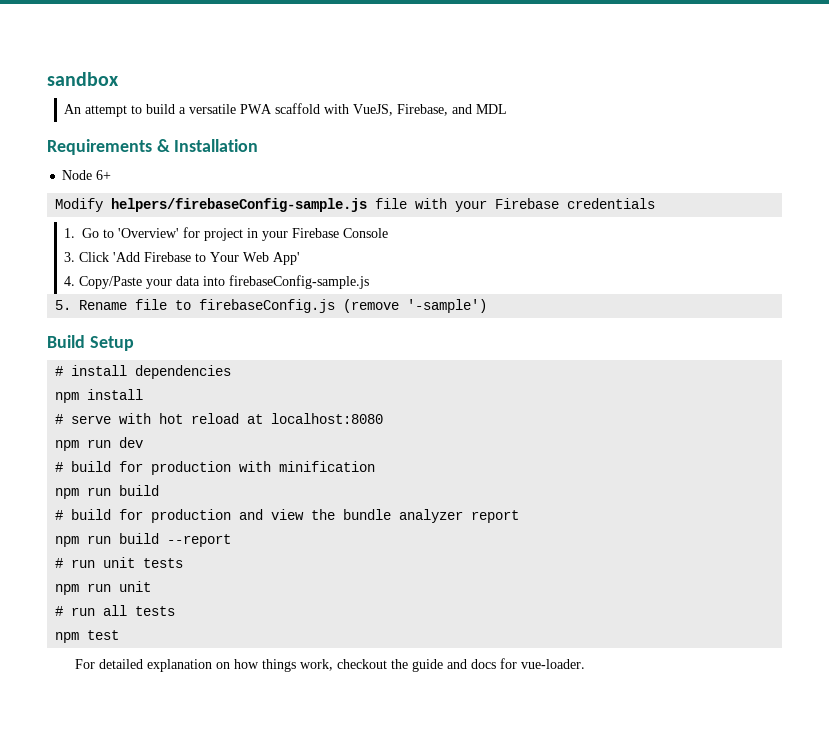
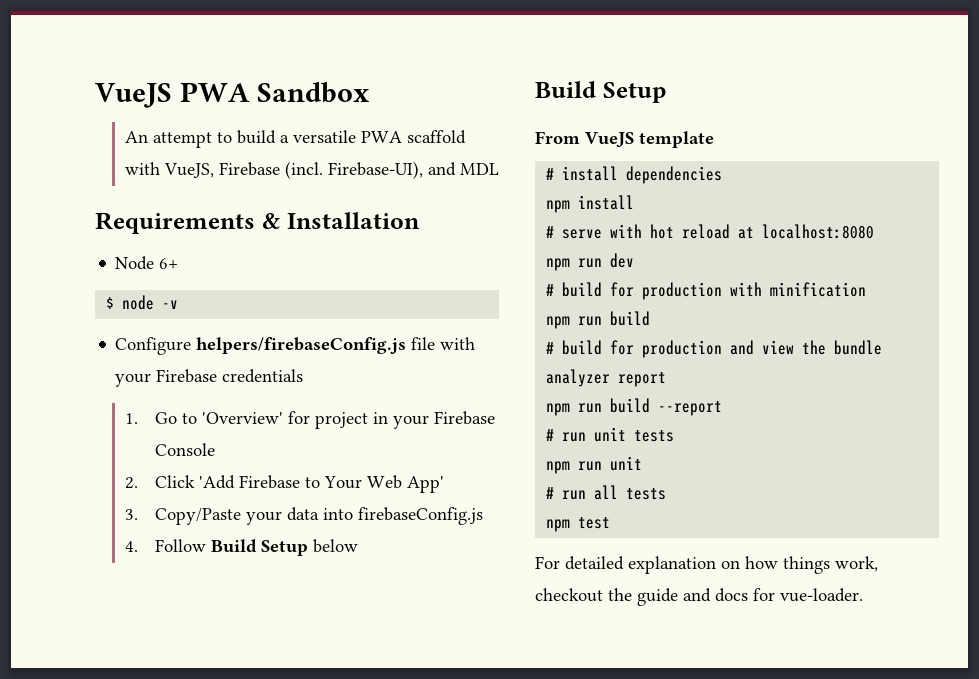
- sandbox
+ VueJS PWA Sandbox
- An attempt to build a versatile PWA scaffold with VueJS, Firebase, and MDL
+ An attempt to build a versatile PWA scaffold with VueJS, Firebase (incl. Firebase-UI), and MDL
- Modify helpers/firebaseConfig-sample.js file with your Firebase credentials
+ $ node -v
+ Configure helpers/firebaseConfig.js file with your Firebase credentials
- 3. Click 'Add Firebase to Your Web App'
+ 2. Click 'Add Firebase to Your Web App'
- 4. Copy/Paste your data into firebaseConfig-sample.js
- 5. Rename file to firebaseConfig.js (remove '-sample')
+ 3. Copy/Paste your data into firebaseConfig.js
+ 4. Follow Build Setup below
  Build Setup
+ From VueJS template

